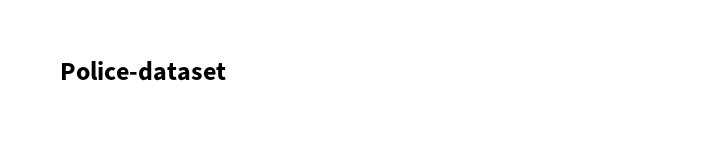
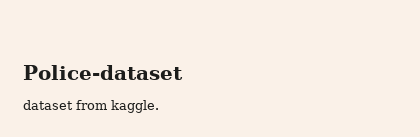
+ dataset from kaggle.

